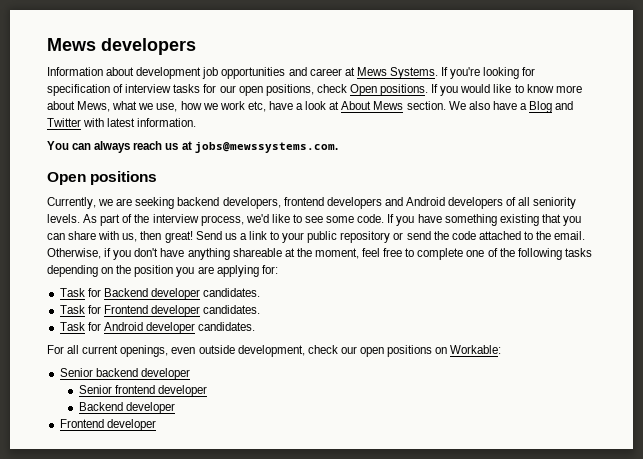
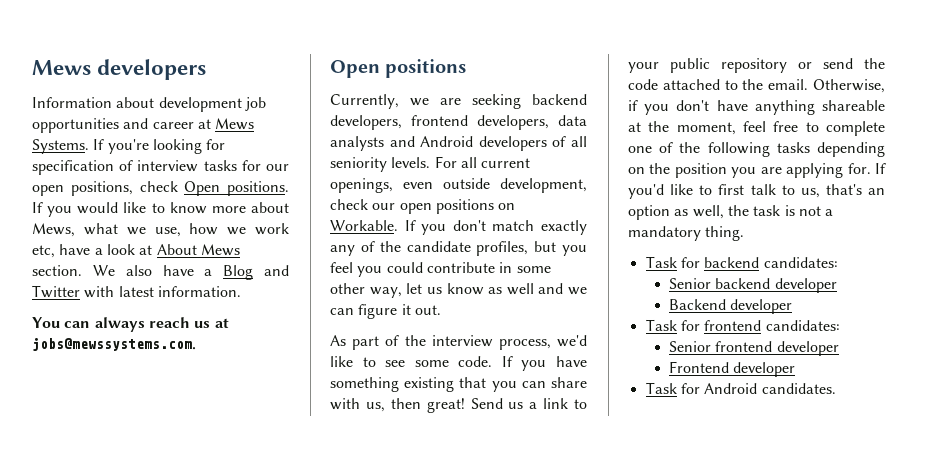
- Currently, we are seeking backend developers, frontend developers and Android developers of all seniority levels. As part of the interview process, we'd like to see some code.
+ Currently, we are seeking backend developers, frontend developers, data analysts and Android developers of all seniority levels. For all current openings, even outside development, check our open positions on Workable. If you don't match exactly any of the candidate profiles, but you feel you could contribute in some other way, let us know as well and we can figure it out.
+ As part of the interview process, we'd like to see some code.
- Otherwise, if you don't have anything shareable at the moment, feel free to complete one of the following tasks depending on the position you are applying for:
- Task for Backend developer candidates.
- Task for Frontend developer candidates.
- Task for Android developer candidates.
- For all current openings, even outside development, check our open positions on Workable:
+ Otherwise, if you don't have anything shareable at the moment, feel free to complete one of the following tasks depending on the position you are applying for. If you'd like to first talk to us, that's an option as well, the task is not a mandatory thing.
+ Task for backend candidates:
  Senior backend developer
+ Backend developer
+ Task for frontend candidates:
  Senior frontend developer
- Backend developer
  Frontend developer
+ Task for Android candidates.

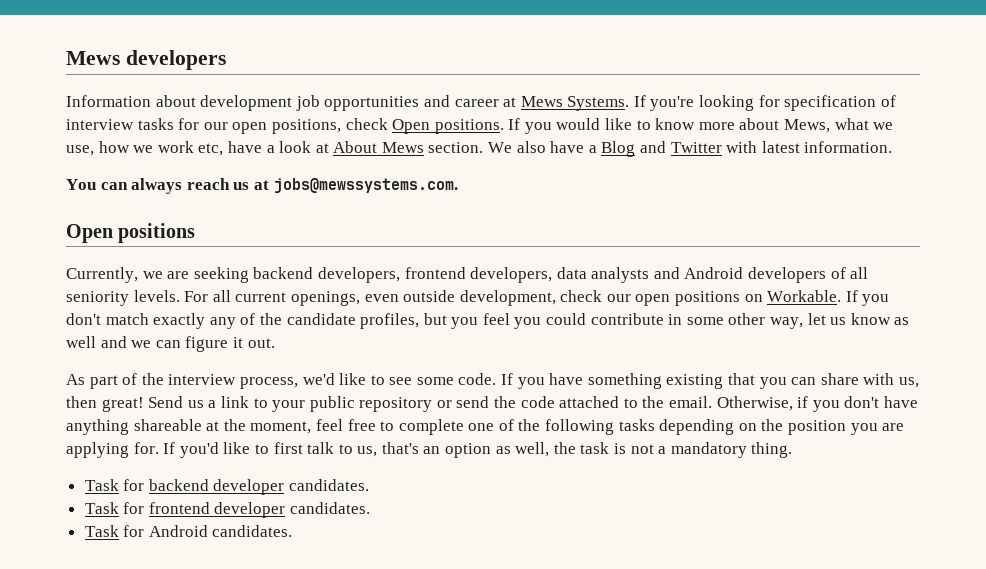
- Task for backend candidates:
- Senior backend developer
- Backend developer
+ Task for backend developer candidates.
- Task for frontend candidates:
- Senior frontend developer
- Frontend developer
+ Task for frontend developer candidates.

